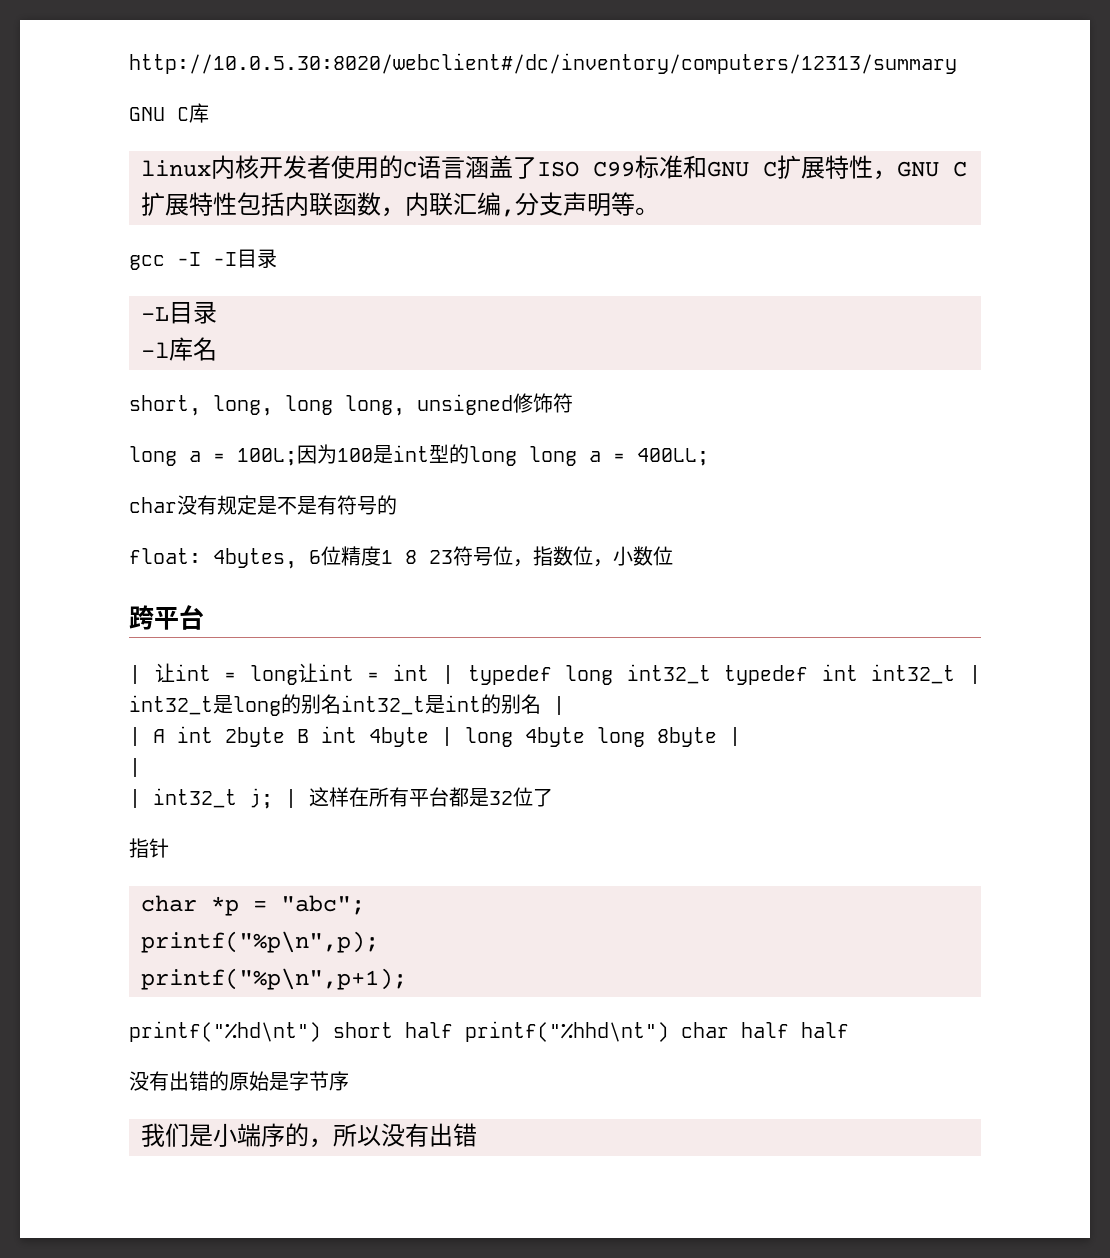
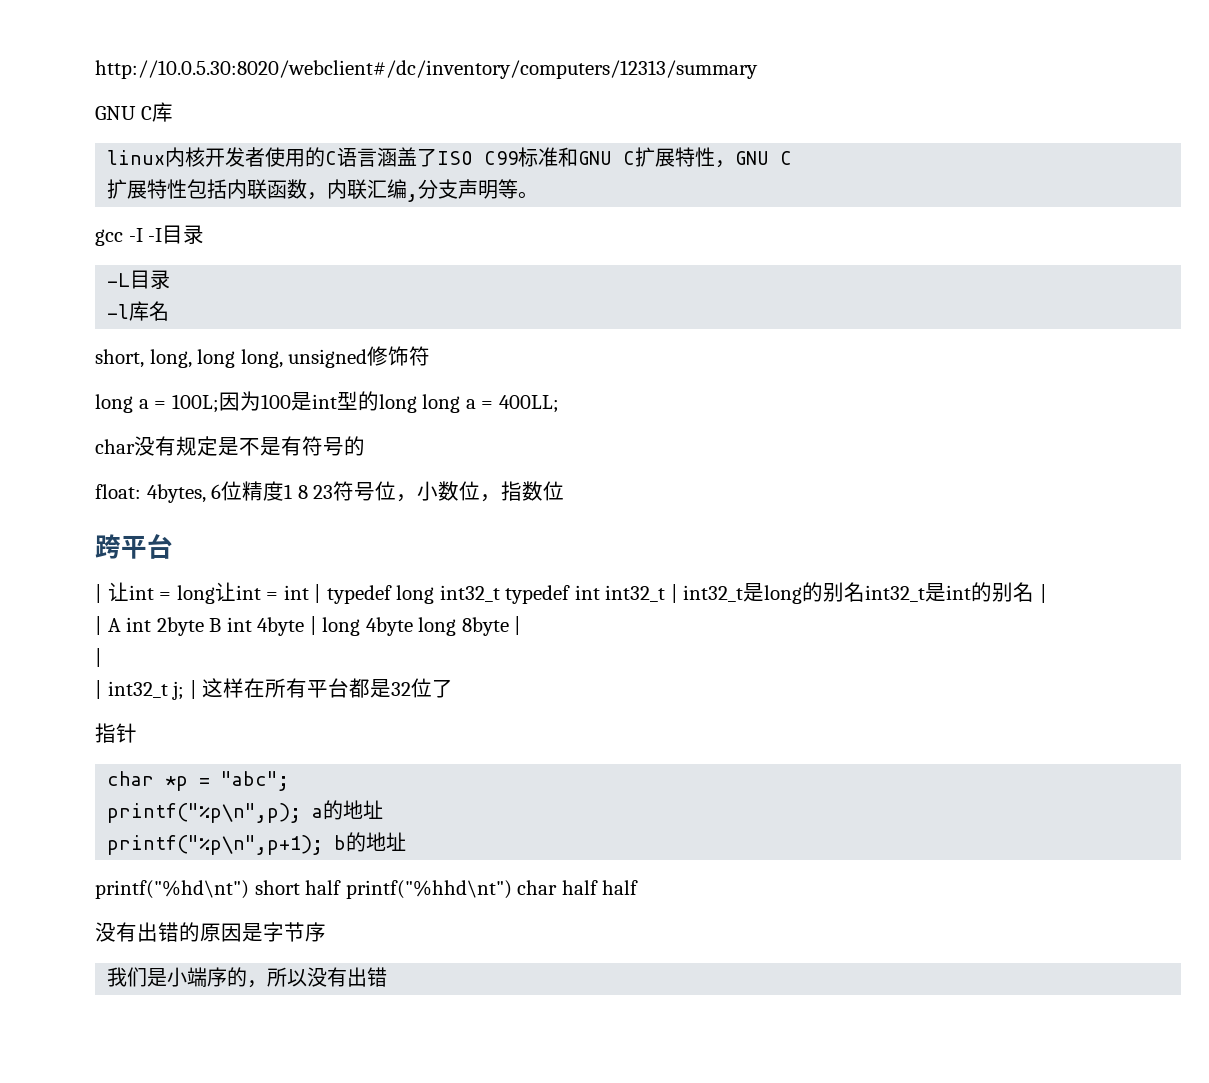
- float: 4bytes, 6位精度1 8 23符号位，指数位，小数位
+ float: 4bytes, 6位精度1 8 23符号位，小数位，指数位
- printf("%p\n",p);
+ printf("%p\n",p); a的地址
- printf("%p\n",p+1);
+ printf("%p\n",p+1); b的地址
- 没有出错的原始是字节序
+ 没有出错的原因是字节序

